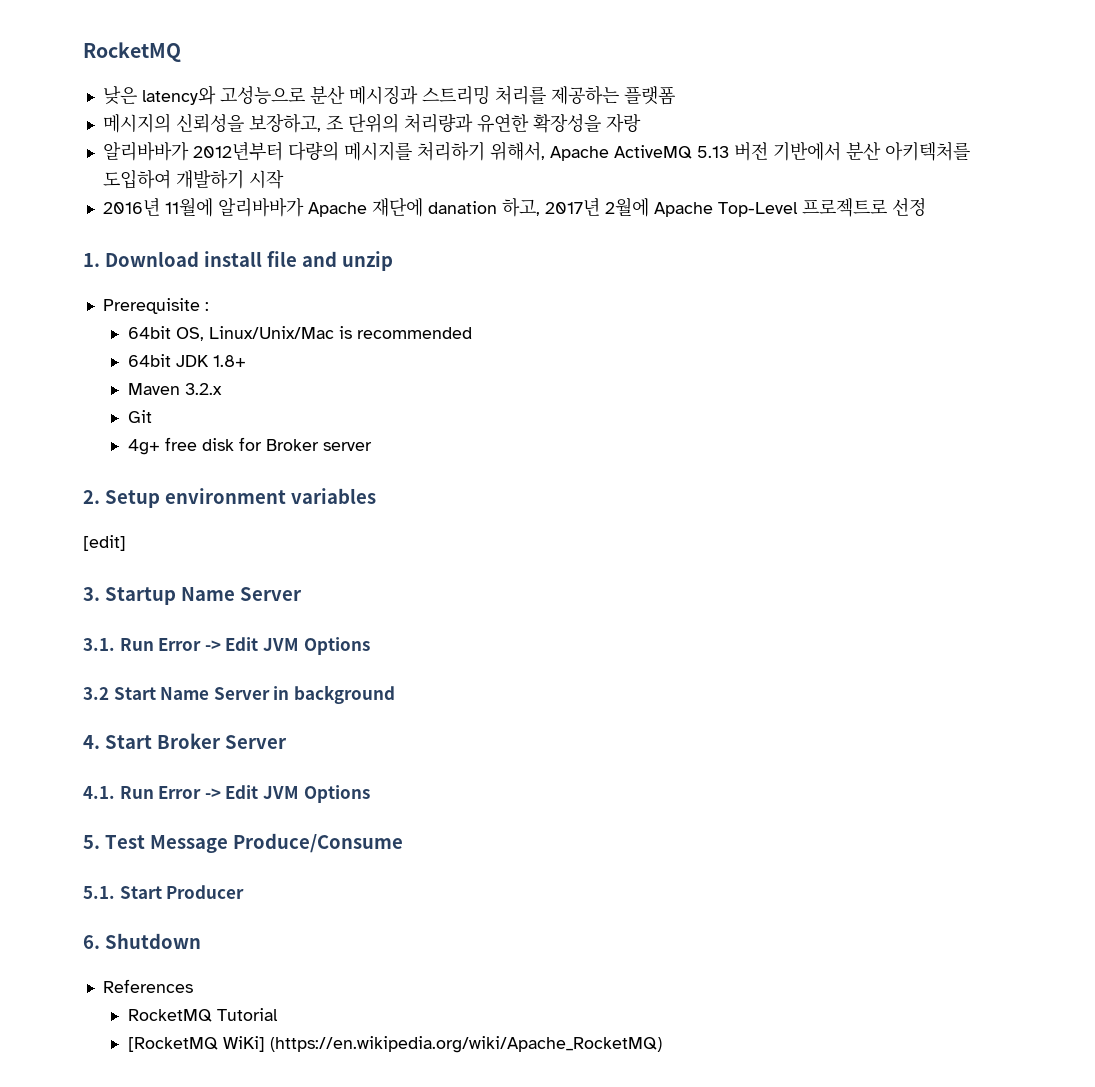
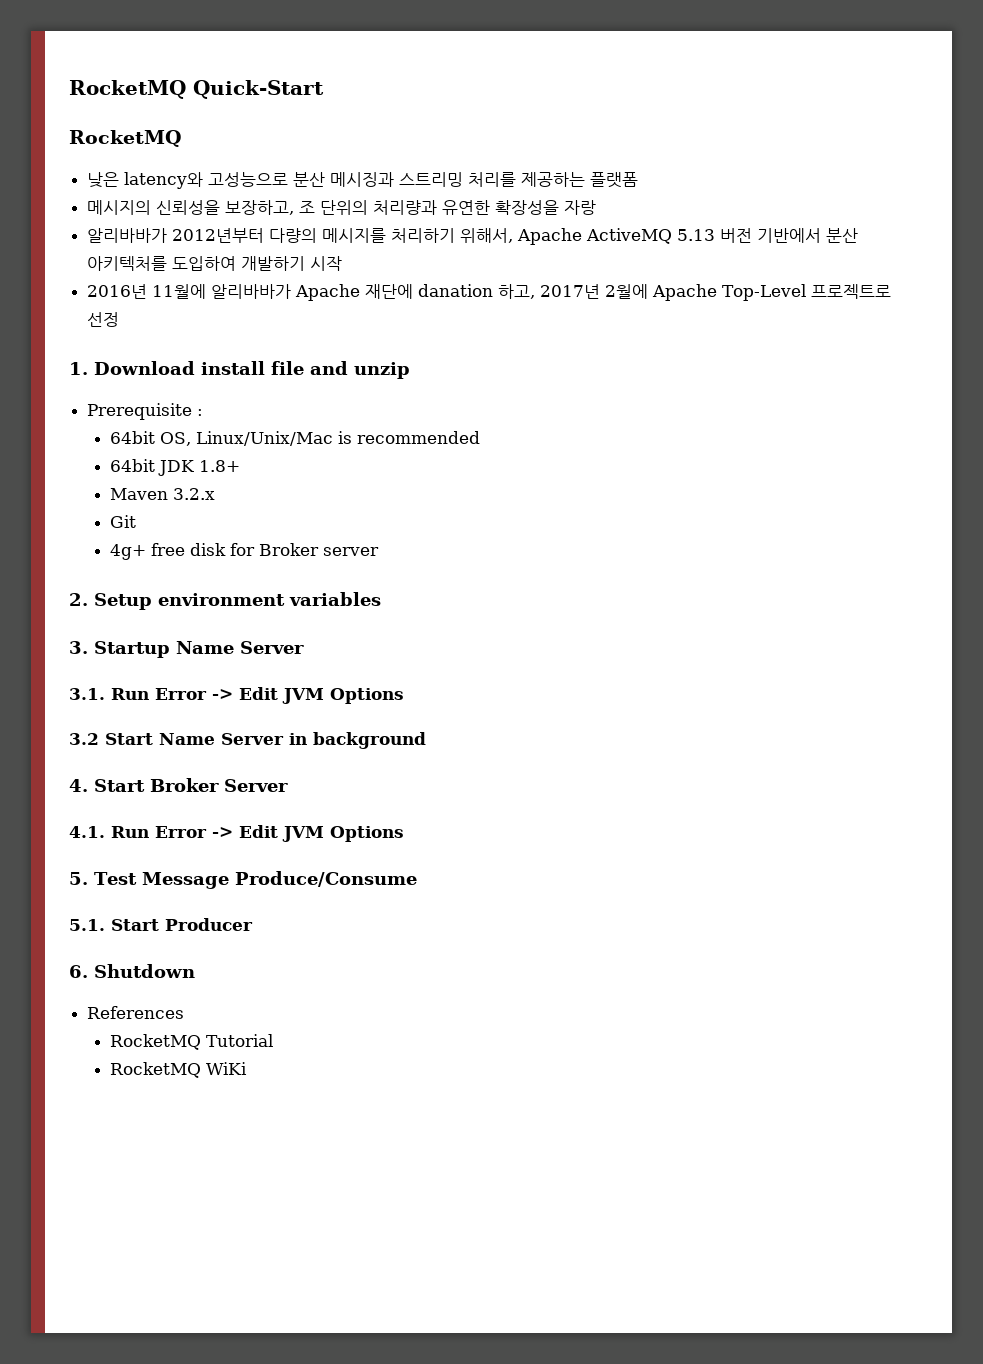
+ RocketMQ Quick-Start
- [edit]
- [RocketMQ WiKi] (https://en.wikipedia.org/wiki/Apache_RocketMQ)
+ RocketMQ WiKi

